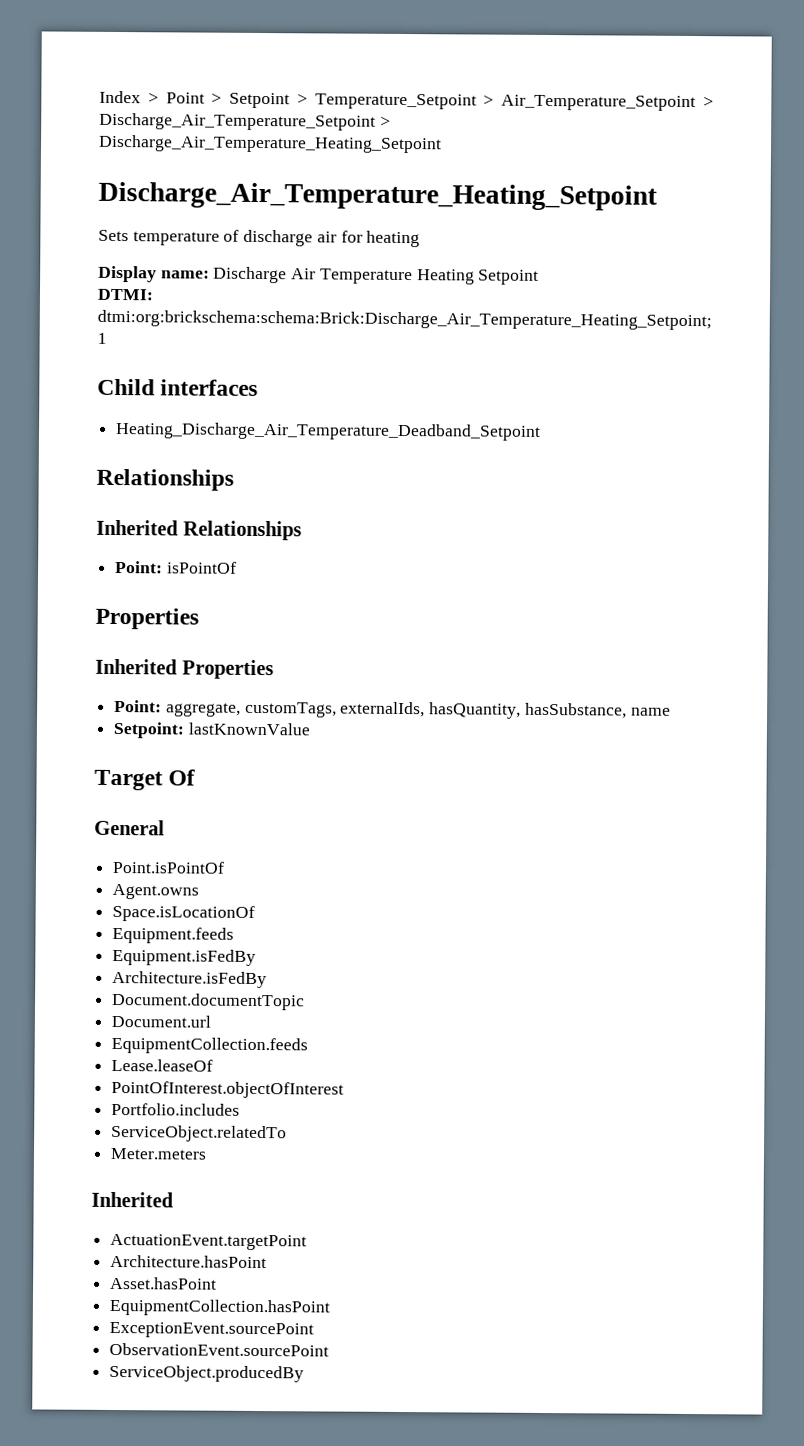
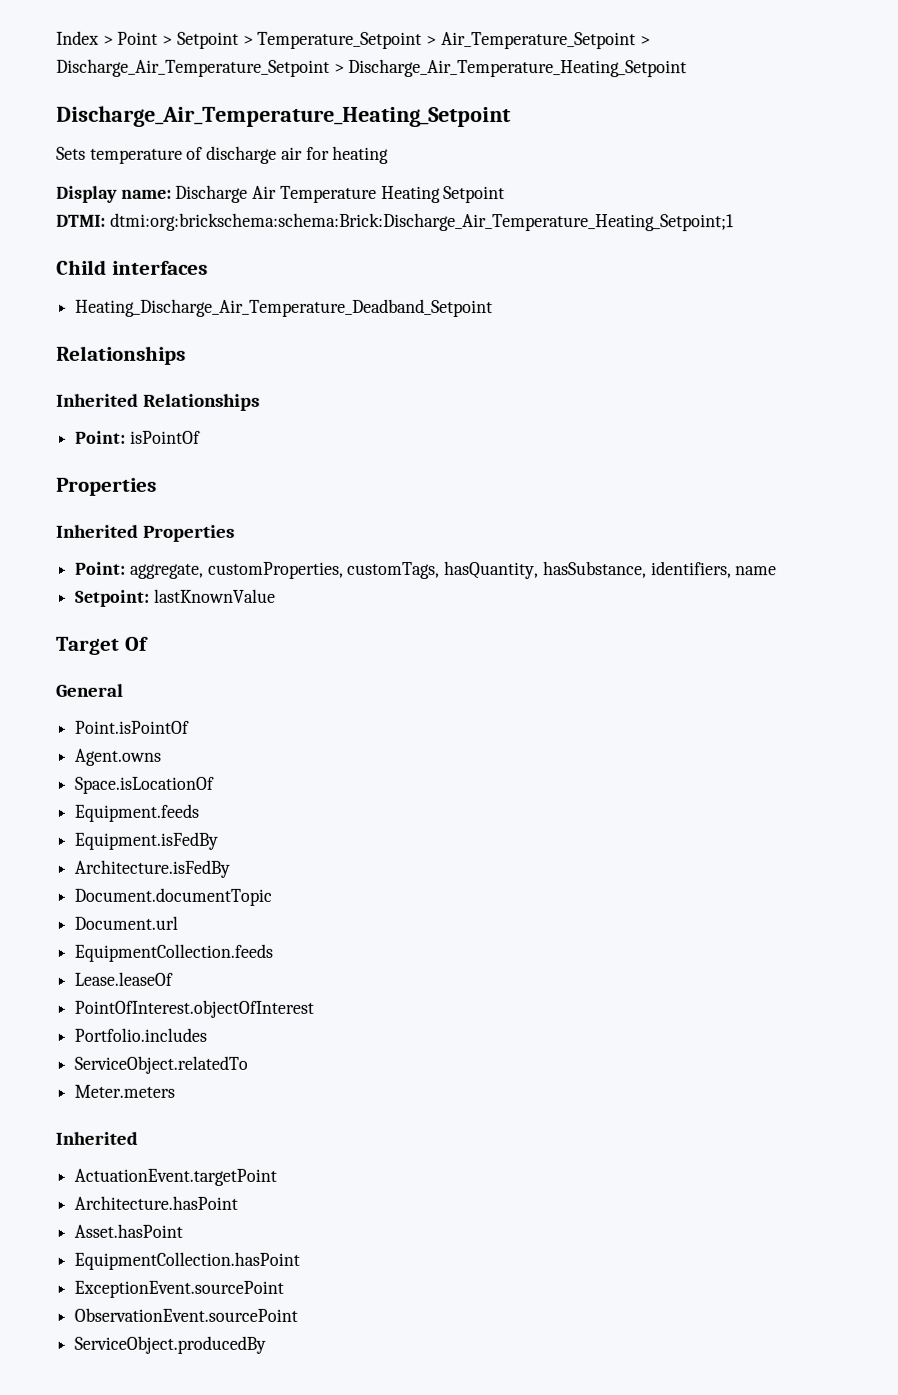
- Point: aggregate, customTags, externalIds, hasQuantity, hasSubstance, name
+ Point: aggregate, customProperties, customTags, hasQuantity, hasSubstance, identifiers, name

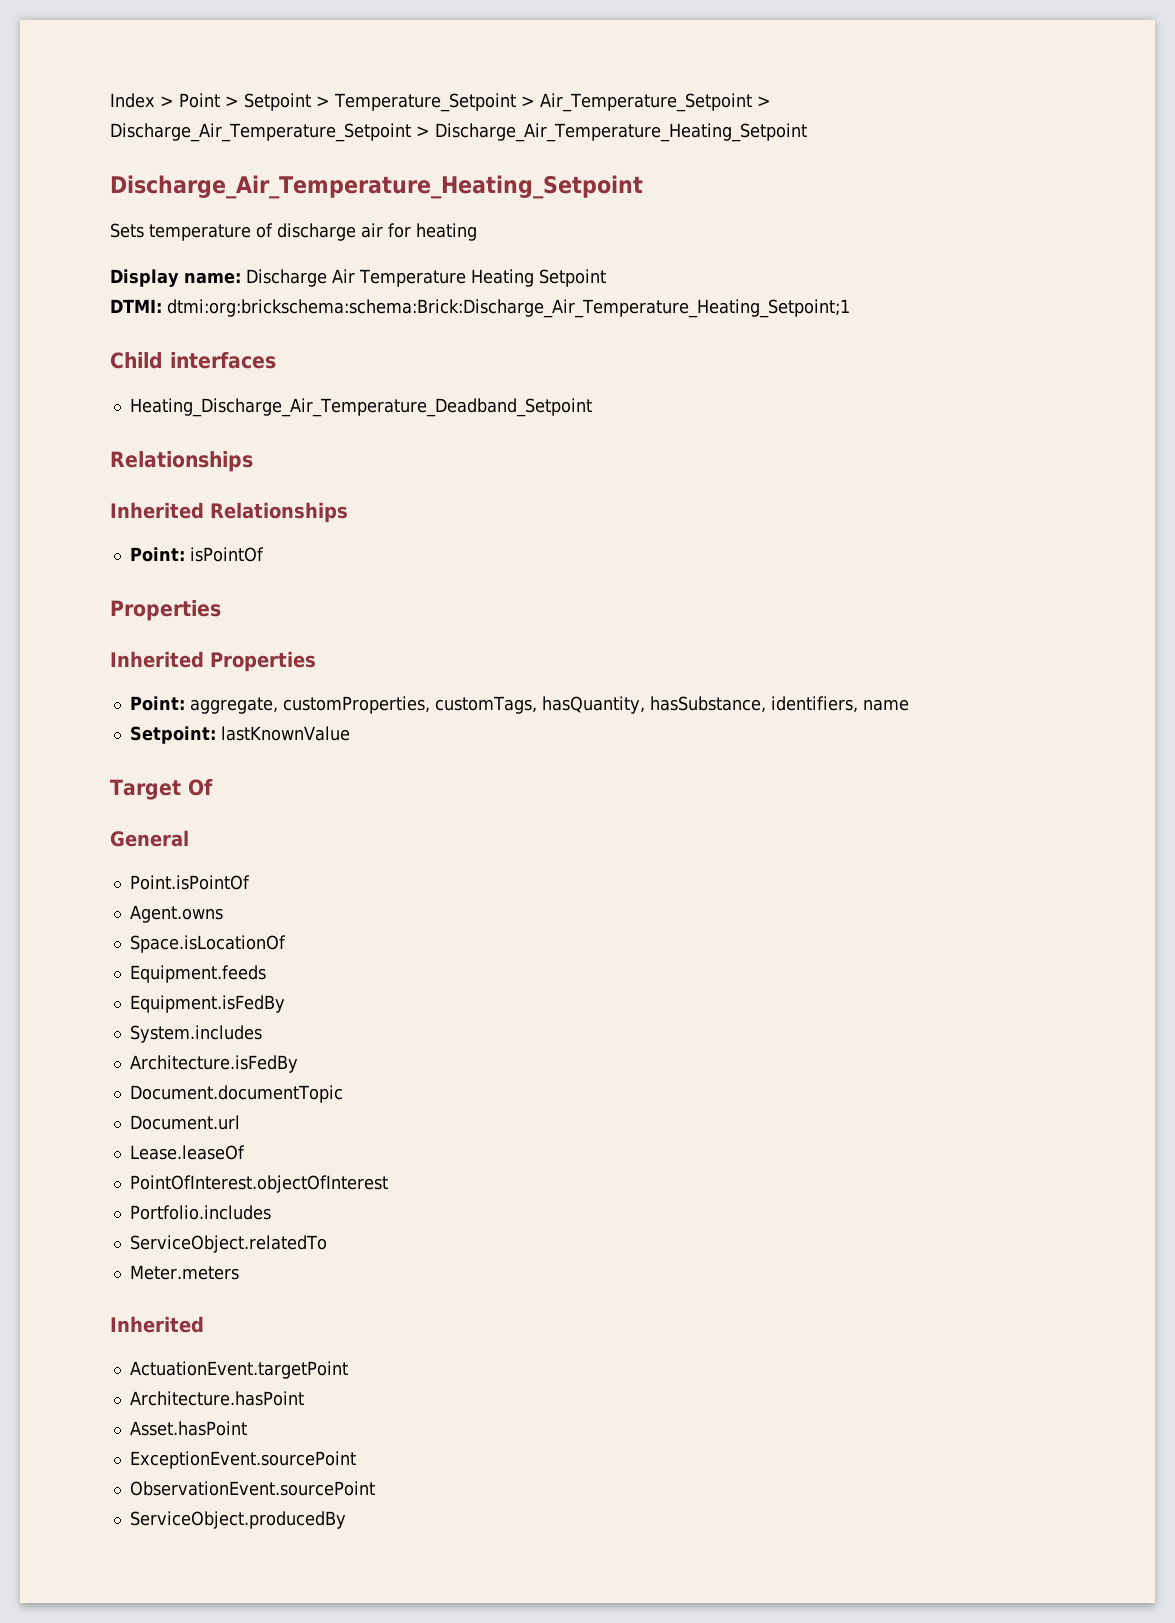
+ System.includes
- EquipmentCollection.feeds
- EquipmentCollection.hasPoint

